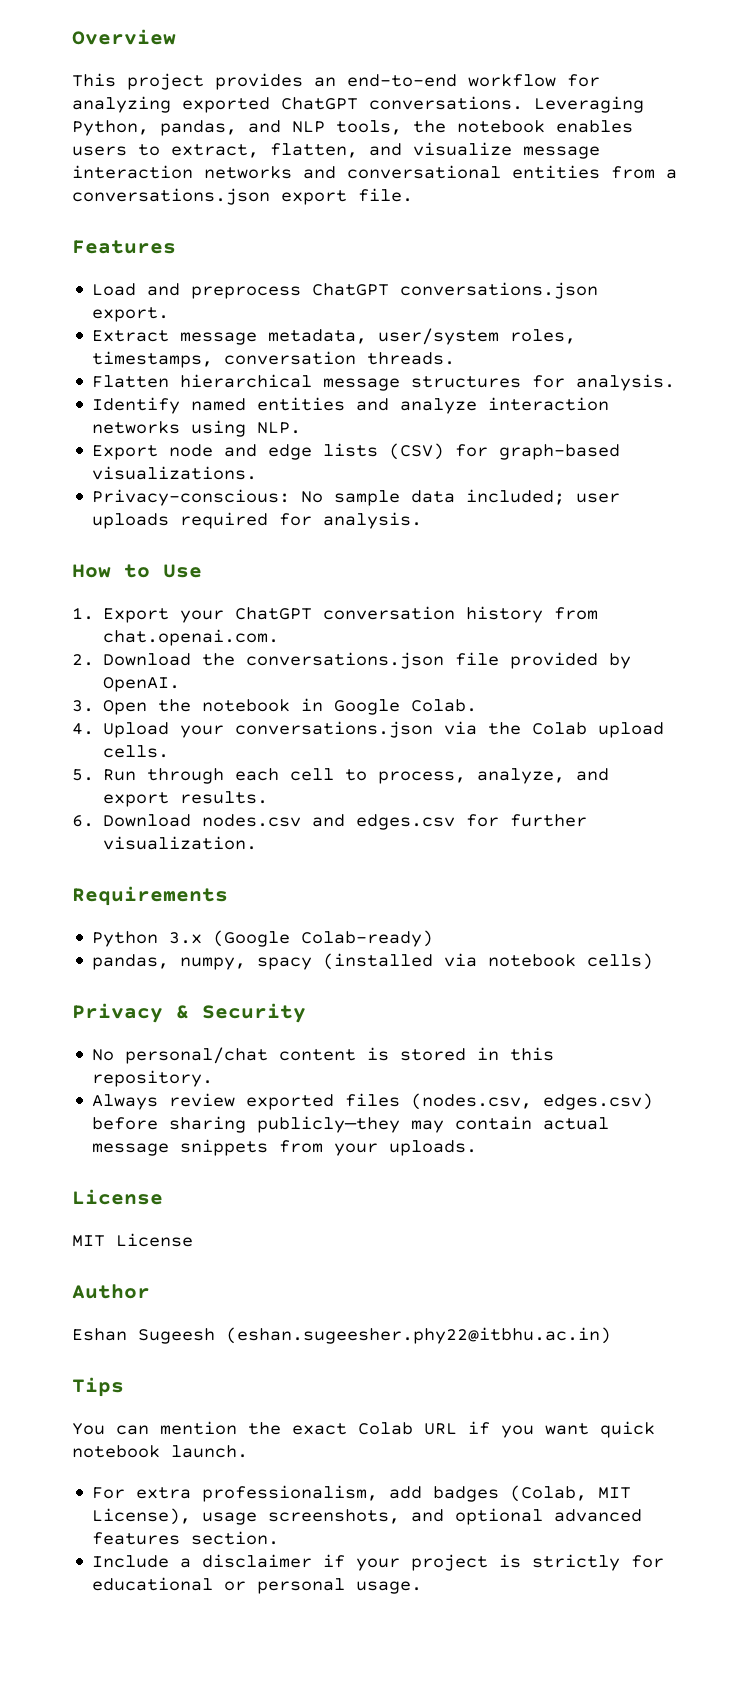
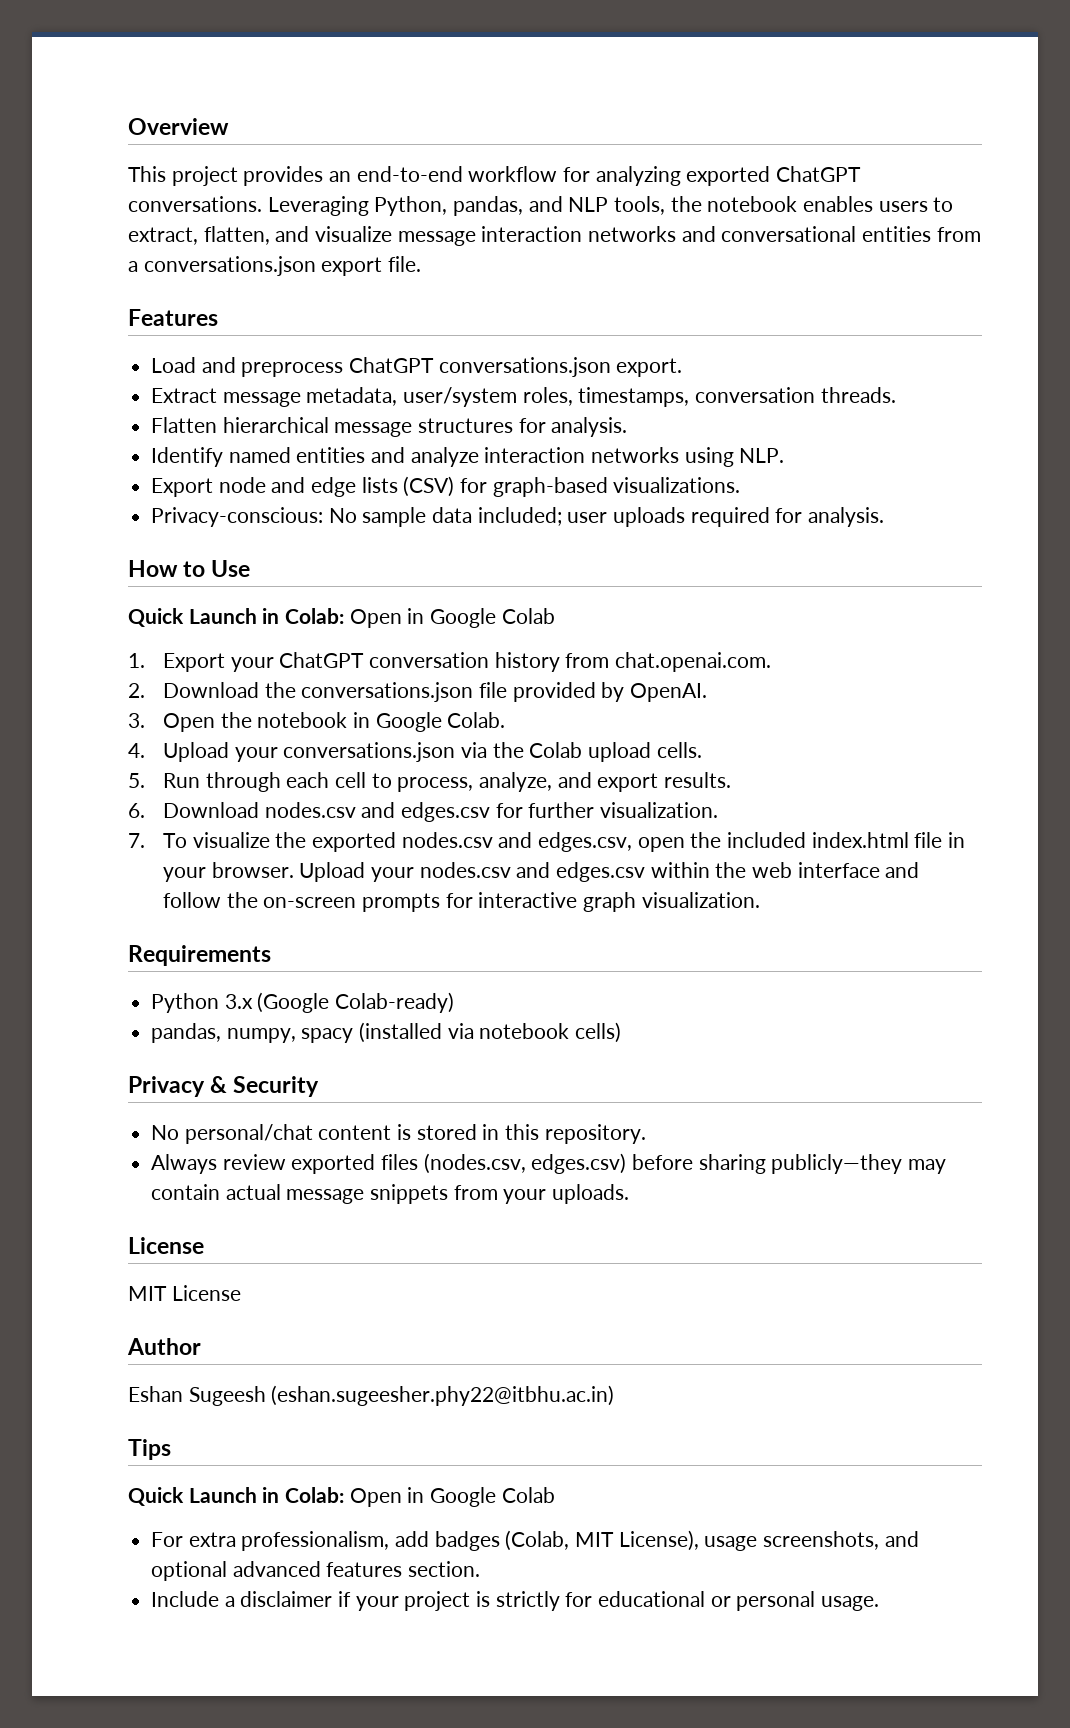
  How to Use
+ Quick Launch in Colab: Open in Google Colab
+ 7. To visualize the exported nodes.csv and edges.csv, open the included index.html file in your browser. Upload your nodes.csv and edges.csv within the web interface and follow the on-screen prompts for interactive graph visualization.
  Tips
- You can mention the exact Colab URL if you want quick notebook launch.
+ Quick Launch in Colab: Open in Google Colab

